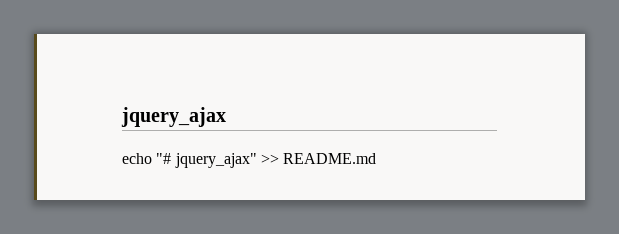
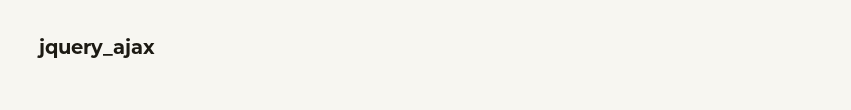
- echo "# jquery_ajax" >> README.md

